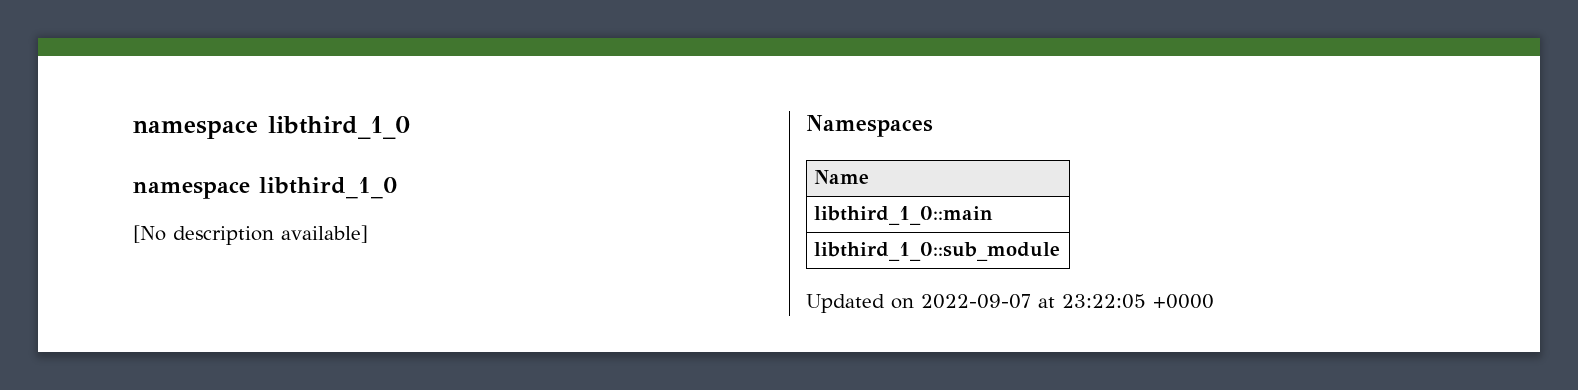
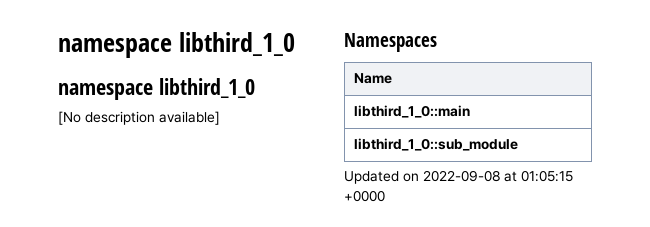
- Updated on 2022-09-07 at 23:22:05 +0000
+ Updated on 2022-09-08 at 01:05:15 +0000

